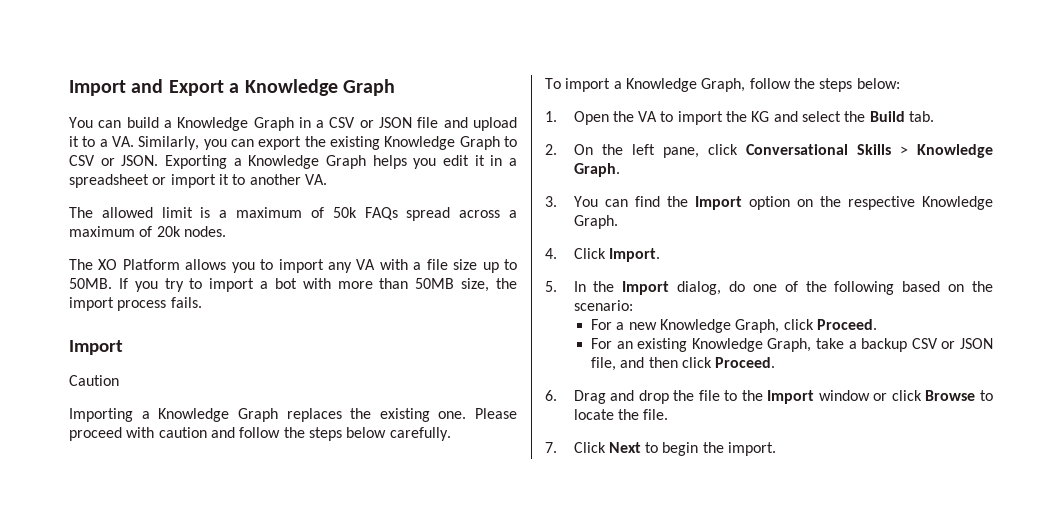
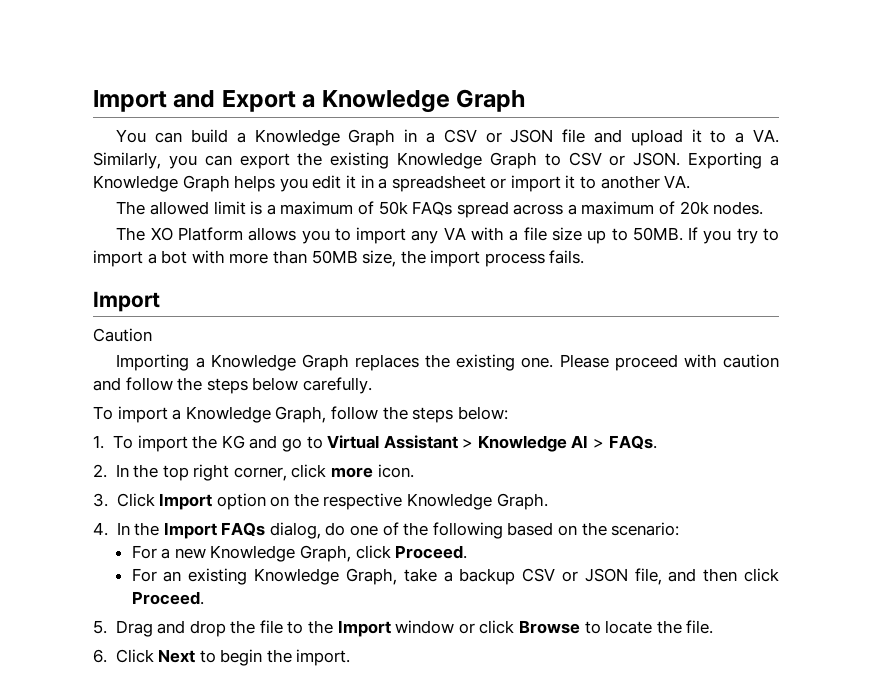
- 1. Open the VA to import the KG and select the Build tab.
- 2. On the left pane, click Conversational Skills > Knowledge Graph.
- 3. You can find the Import option on the respective Knowledge Graph.
+ 1. To import the KG and go to Virtual Assistant > Knowledge AI > FAQs.
+ 2. In the top right corner, click more icon.
+ 3. Click Import option on the respective Knowledge Graph.
- 4. Click Import.
- 5. In the Import dialog, do one of the following based on the scenario:
+ 4. In the Import FAQs dialog, do one of the following based on the scenario:
- 6. Drag and drop the file to the Import window or click Browse to locate the file.
+ 5. Drag and drop the file to the Import window or click Browse to locate the file.
- 7. Click Next to begin the import.
+ 6. Click Next to begin the import.

